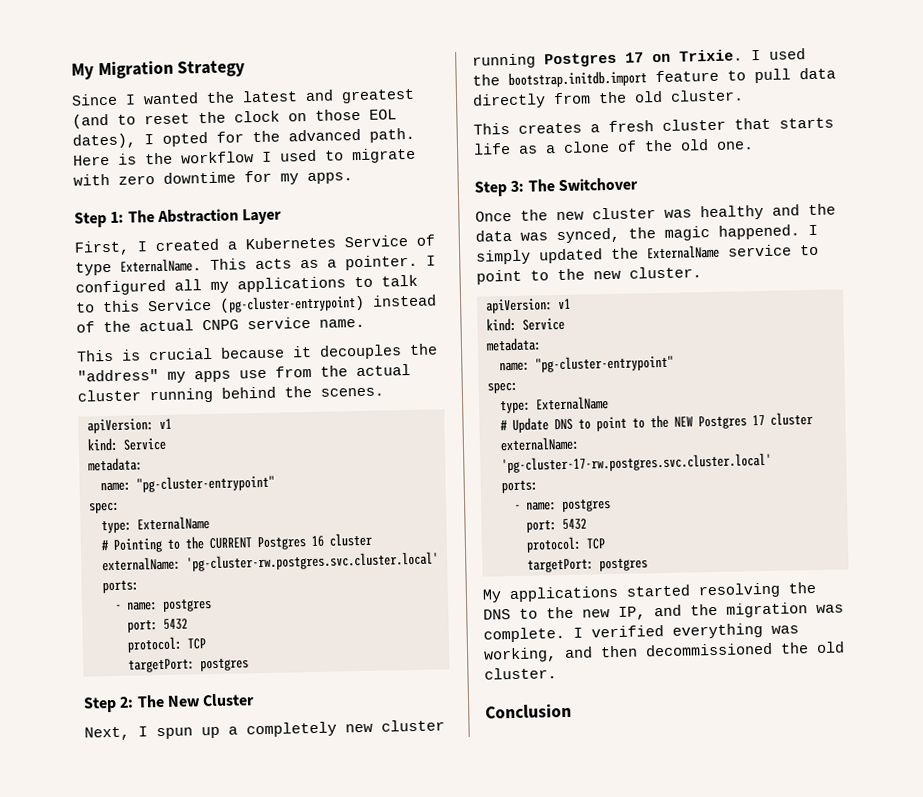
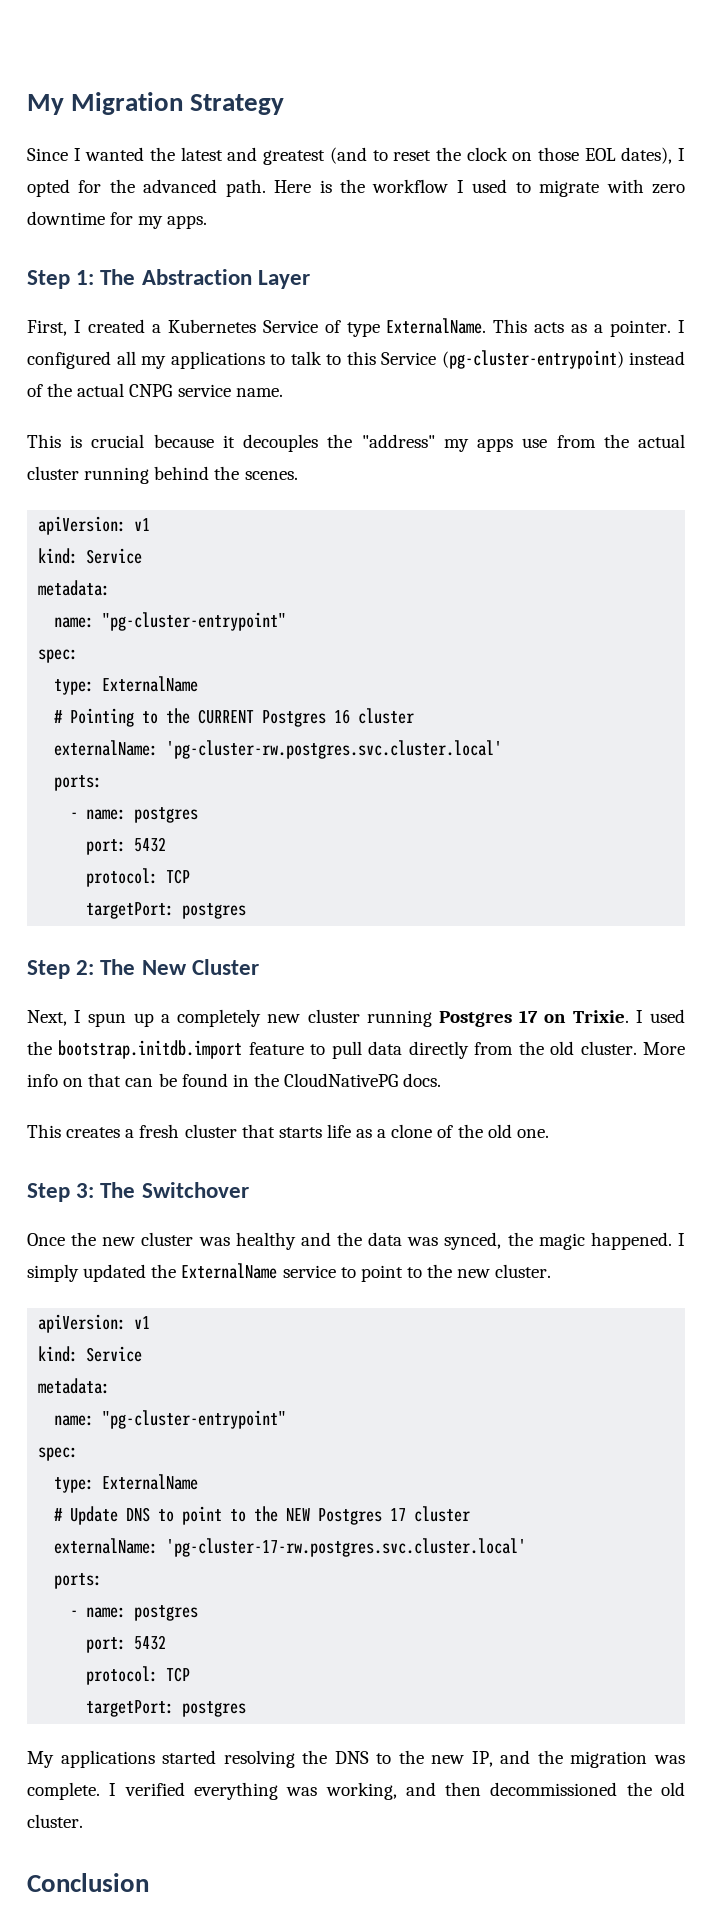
+ More info on that can be found in the CloudNativePG docs.

